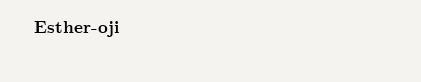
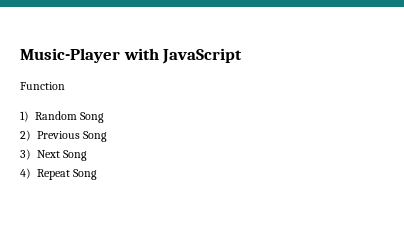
- Esther-oji
+ Music-Player with JavaScript
+ Function
+ 1) Random Song
+ 2) Previous Song
+ 3) Next Song
+ 4) Repeat Song

